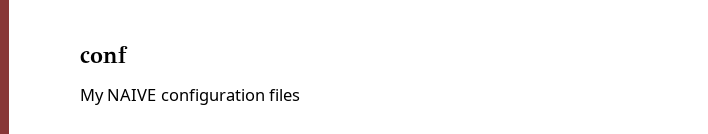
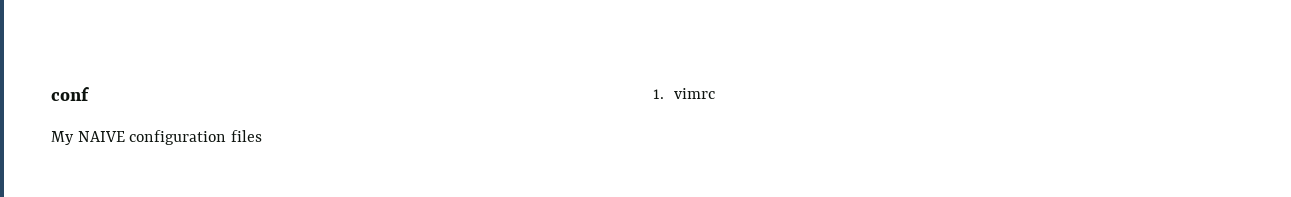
+ 1. vimrc

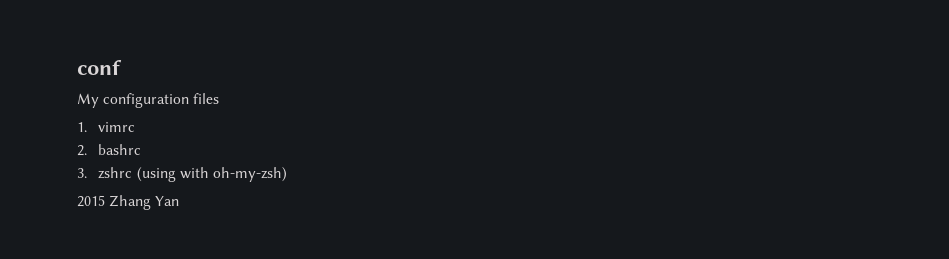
- My NAIVE configuration files
+ My configuration files
+ 2. bashrc
+ 3. zshrc (using with oh-my-zsh)
+ 2015 Zhang Yan

